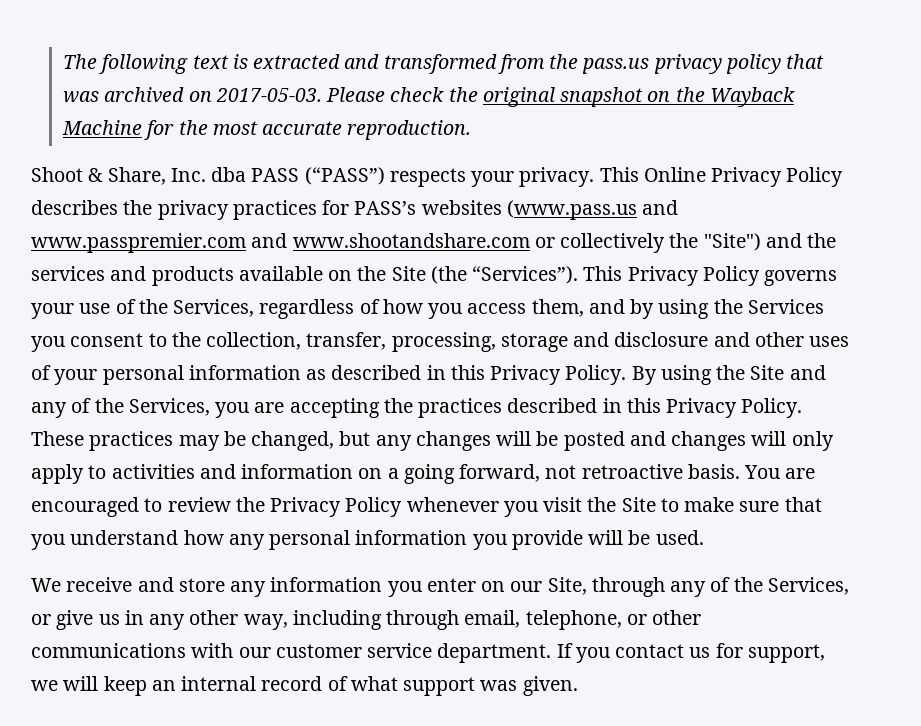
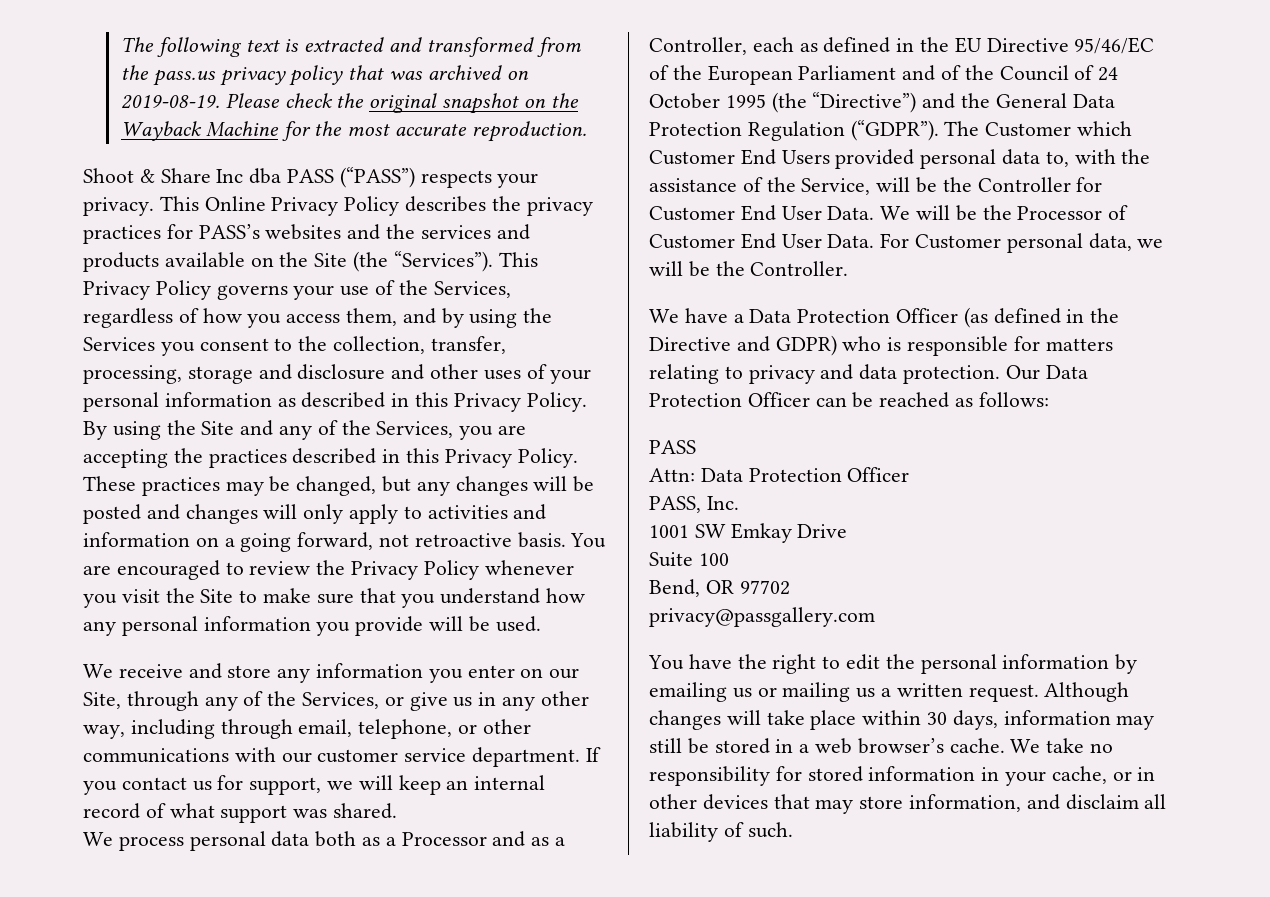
- The following text is extracted and transformed from the pass.us privacy policy that was archived on 2017-05-03.
+ The following text is extracted and transformed from the pass.us privacy policy that was archived on 2019-08-19.
- Shoot & Share, Inc. dba PASS (“PASS”) respects your privacy.
+ Shoot & Share Inc dba PASS (“PASS”) respects your privacy.
- This Online Privacy Policy describes the privacy practices for PASS’s websites (www.pass.us and www.passpremier.com and www.shootandshare.com or collectively the "Site") and the services and products available on the Site (the “Services”).
+ This Online Privacy Policy describes the privacy practices for PASS’s websites and the services and products available on the Site (the “Services”).
- If you contact us for support, we will keep an internal record of what support was given.
+ If you contact us for support, we will keep an internal record of what support was shared.
+ We process personal data both as a Processor and as a Controller, each as defined in the EU Directive 95/46/EC of the European Parliament and of the Council of 24 October 1995 (the “Directive”) and the General Data Protection Regulation (“GDPR”). The Customer which Customer End Users provided personal data to, with the assistance of the Service, will be the Controller for Customer End User Data. We will be the Processor of Customer End User Data. For Customer personal data, we will be the Controller.
+ We have a Data Protection Officer (as defined in the Directive and GDPR) who is responsible for matters relating to privacy and data protection. Our Data Protection Officer can be reached as follows:
+ PASS
+ Attn: Data Protection Officer
+ PASS, Inc.
+ 1001 SW Emkay Drive
+ Suite 100
+ Bend, OR 97702
+ privacy@passgallery.com
+ You have the right to edit the personal information by emailing us or mailing us a written request. Although changes will take place within 30 days, information may still be stored in a web browser’s cache. We take no responsibility for stored information in your cache, or in other devices that may store information, and disclaim all liability of such.

